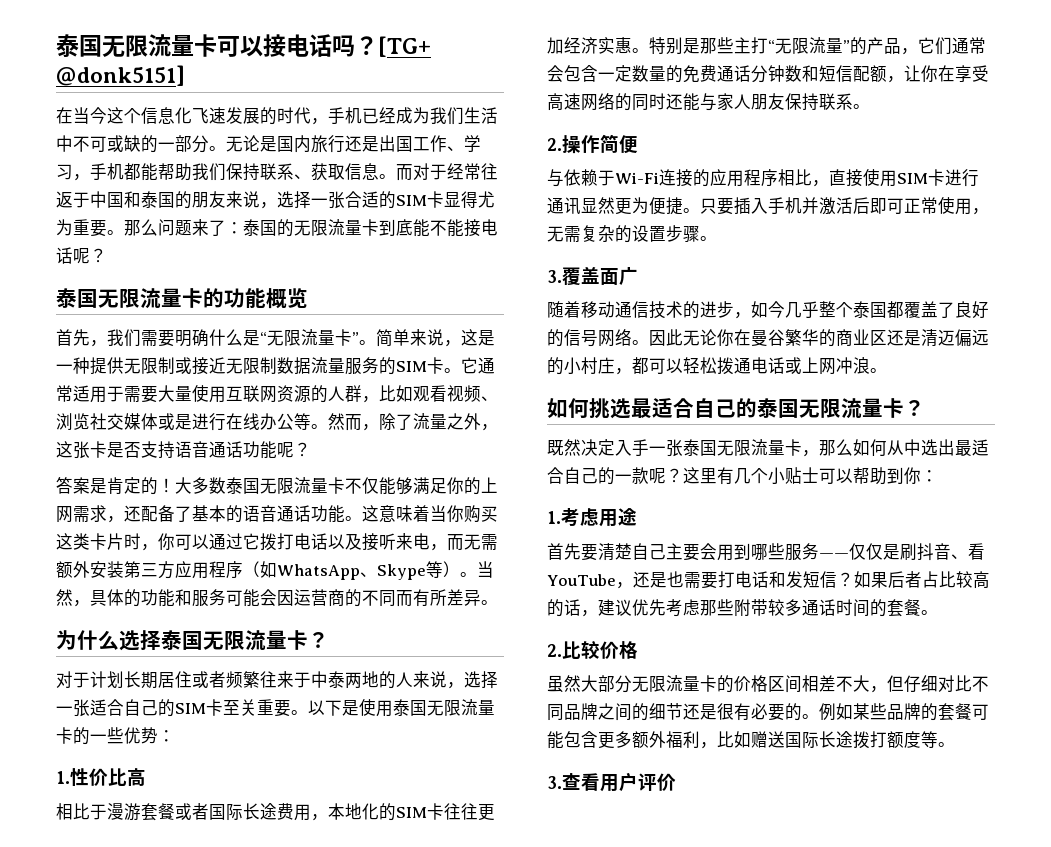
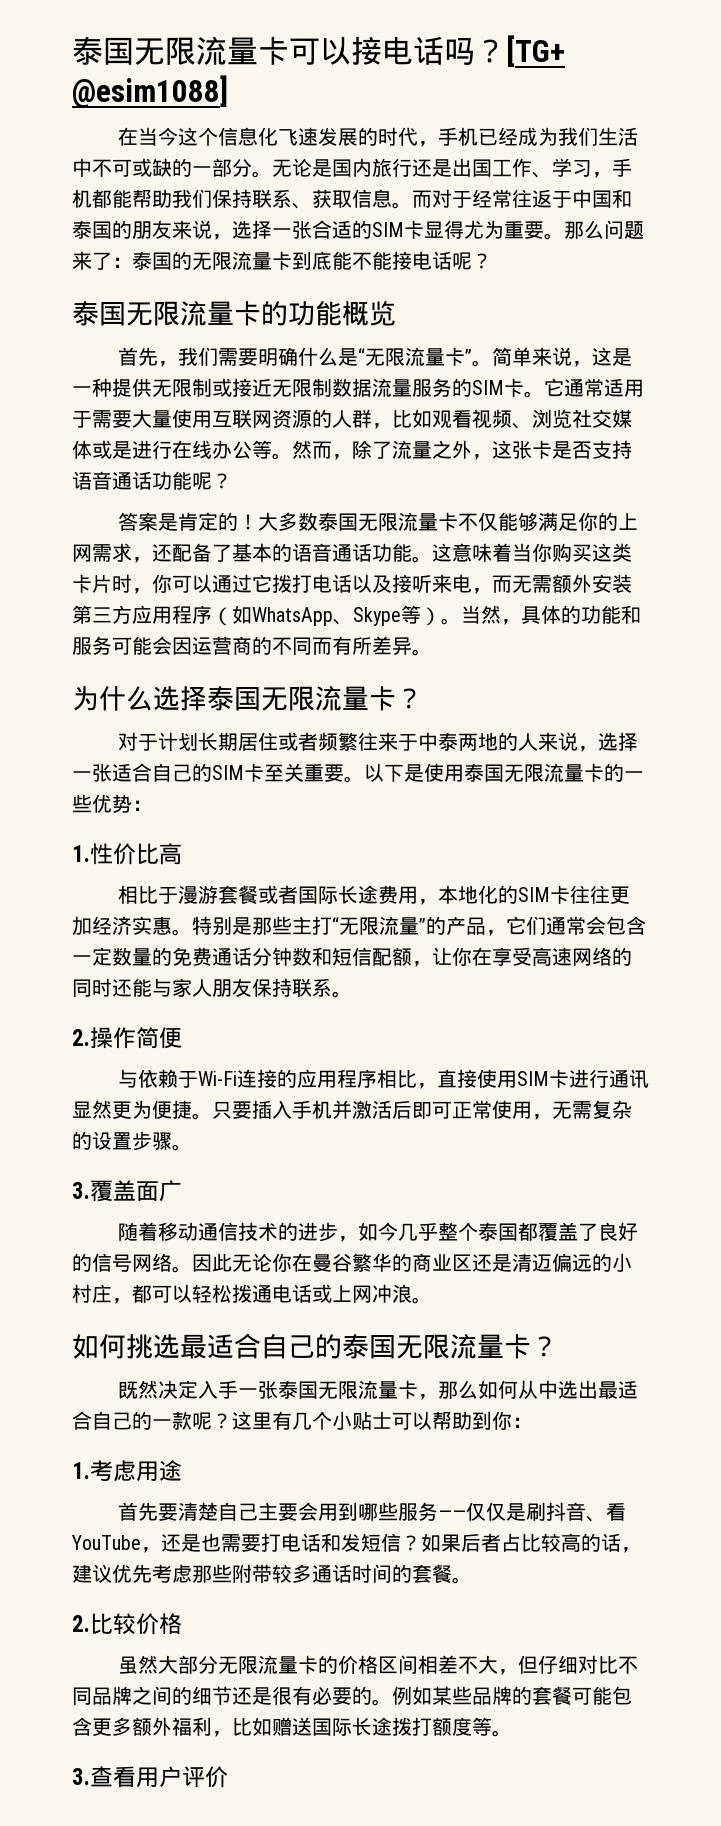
- [TG+ @donk5151]
+ [TG+ @esim1088]

